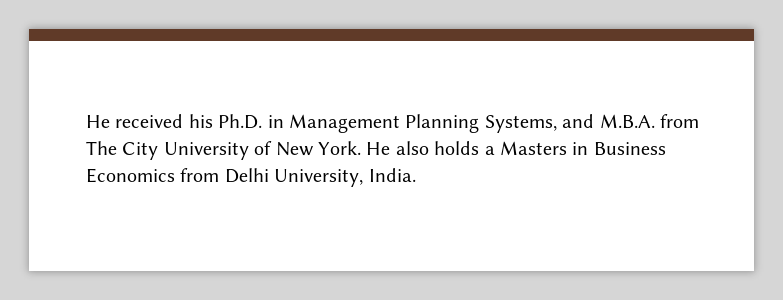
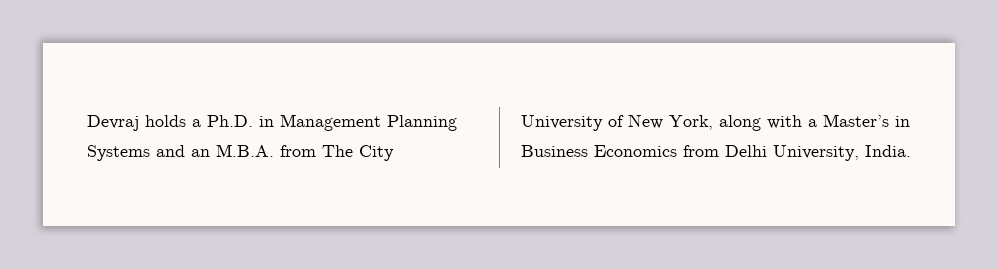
- He received his Ph.D. in Management Planning Systems, and M.B.A. from The City University of New York. He also holds a Masters in Business Economics from Delhi University, India.
+ Devraj holds a Ph.D. in Management Planning Systems and an M.B.A. from The City University of New York, along with a Master’s in Business Economics from Delhi University, India.

